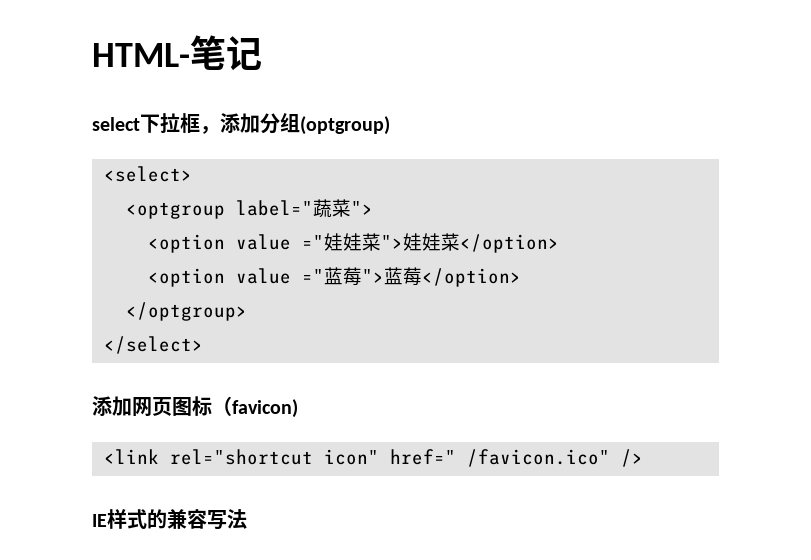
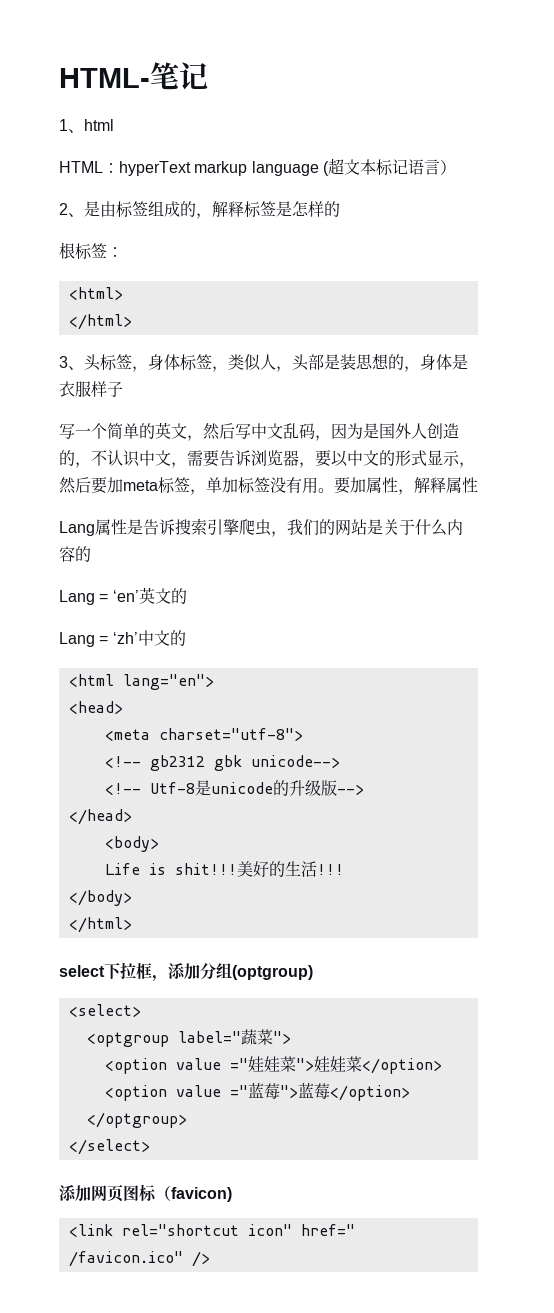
+ 1、html
+ HTML：hyperText markup language (超文本标记语言）
+ 2、是由标签组成的，解释标签是怎样的
+ 根标签：
+ <html>
+ </html>
+ 3、头标签，身体标签，类似人，头部是装思想的，身体是衣服样子
+ 写一个简单的英文，然后写中文乱码，因为是国外人创造的，不认识中文，需要告诉浏览器，要以中文的形式显示，然后要加meta标签，单加标签没有用。要加属性，解释属性
+ Lang属性是告诉搜索引擎爬虫，我们的网站是关于什么内容的
+ Lang = ‘en’英文的
+ Lang = ‘zh’中文的
+ <html lang="en">
+ <head>
+ <meta charset="utf-8">
+ <!-- gb2312 gbk unicode-->
+ <!-- Utf-8是unicode的升级版-->
+ </head>
+ <body>
+ Life is shit!!!美好的生活!!!
+ </body>
+ </html>
- IE样式的兼容写法

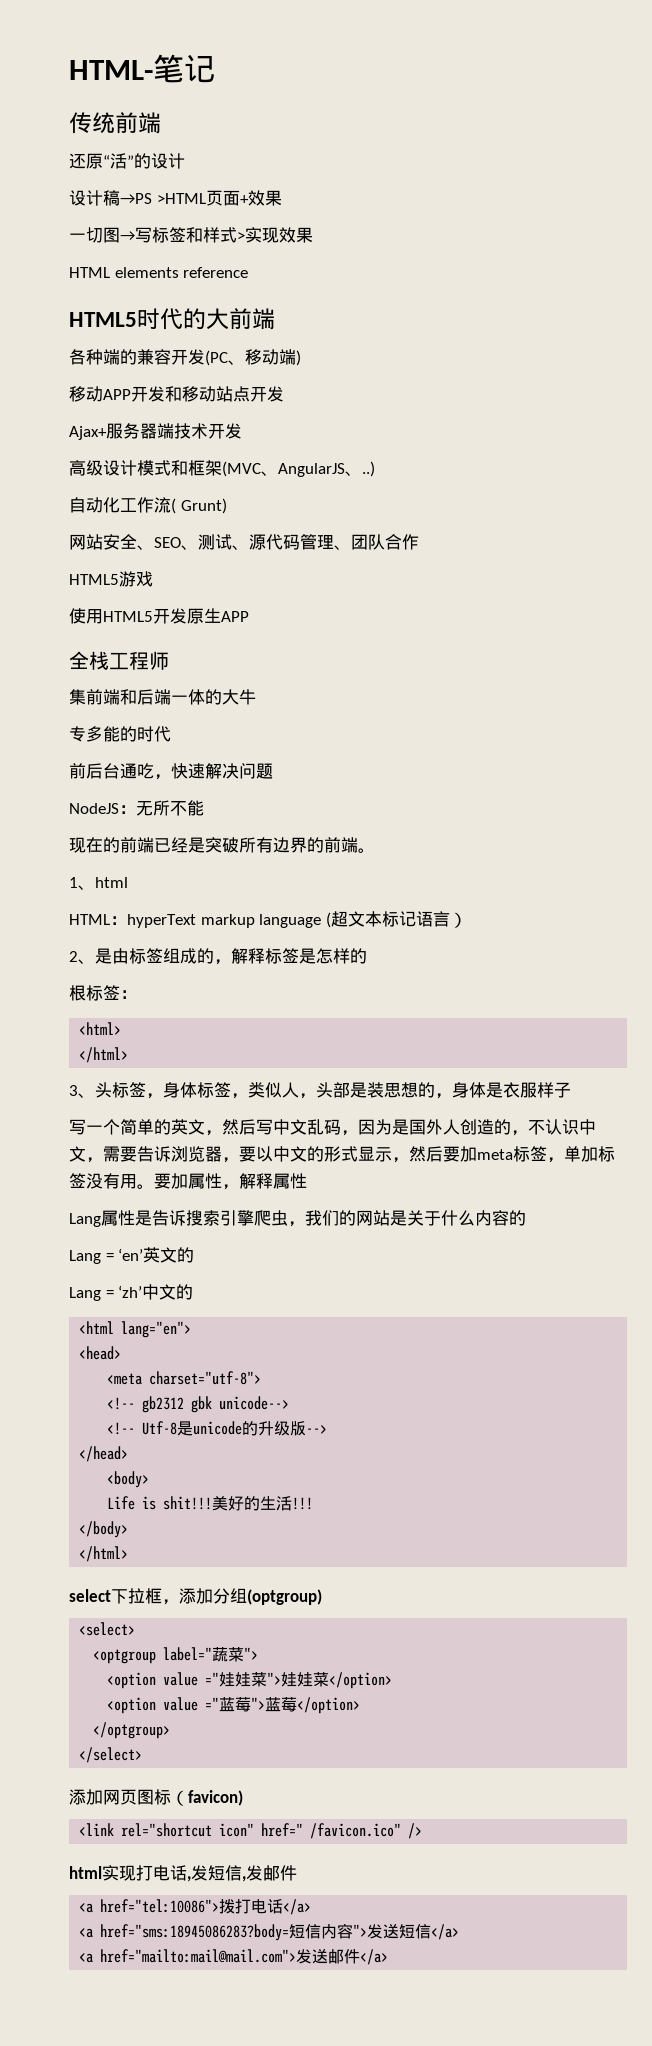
+ 传统前端
+ 还原“活”的设计
+ 设计稿→PS >HTML页面+效果
+ 一切图→写标签和样式>实现效果
+ HTML elements reference
+ HTML5时代的大前端
+ 各种端的兼容开发(PC、移动端)
+ 移动APP开发和移动站点开发
+ Ajax+服务器端技术开发
+ 高级设计模式和框架(MVC、AngularJS、..)
+ 自动化工作流( Grunt)
+ 网站安全、SEO、测试、源代码管理、团队合作
+ HTML5游戏
+ 使用HTML5开发原生APP
+ 全栈工程师
+ 集前端和后端一体的大牛
+ 专多能的时代
+ 前后台通吃，快速解决问题
+ NodeJS：无所不能
+ 现在的前端已经是突破所有边界的前端。
+ html实现打电话,发短信,发邮件
+ <a href="tel:10086">拨打电话</a>
+ <a href="sms:18945086283?body=短信内容">发送短信</a>
+ <a href="mailto:mail@mail.com">发送邮件</a>

